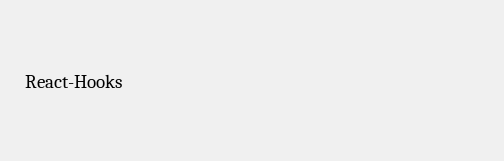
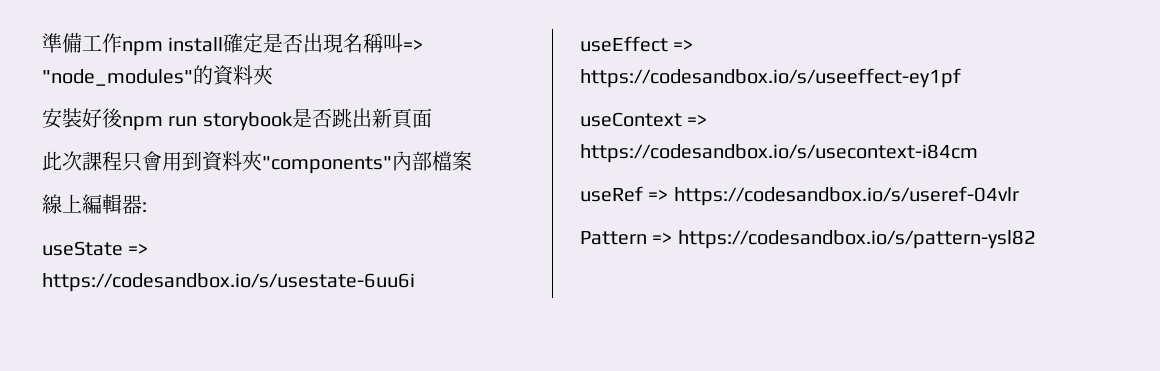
- React-Hooks
+ 準備工作npm install確定是否出現名稱叫=> "node_modules"的資料夾
+ 安裝好後npm run storybook是否跳出新頁面
+ 此次課程只會用到資料夾"components"內部檔案
+ 線上編輯器:
+ useState => https://codesandbox.io/s/usestate-6uu6i
+ useEffect => https://codesandbox.io/s/useeffect-ey1pf
+ useContext => https://codesandbox.io/s/usecontext-i84cm
+ useRef => https://codesandbox.io/s/useref-04vlr
+ Pattern => https://codesandbox.io/s/pattern-ysl82

